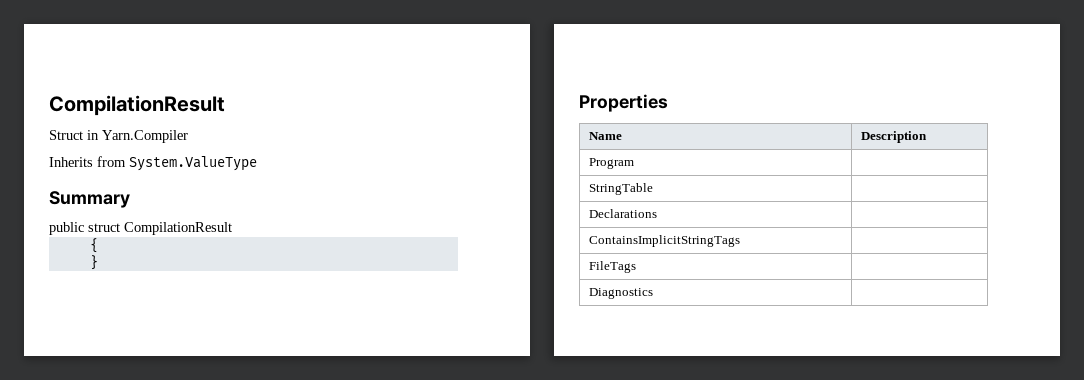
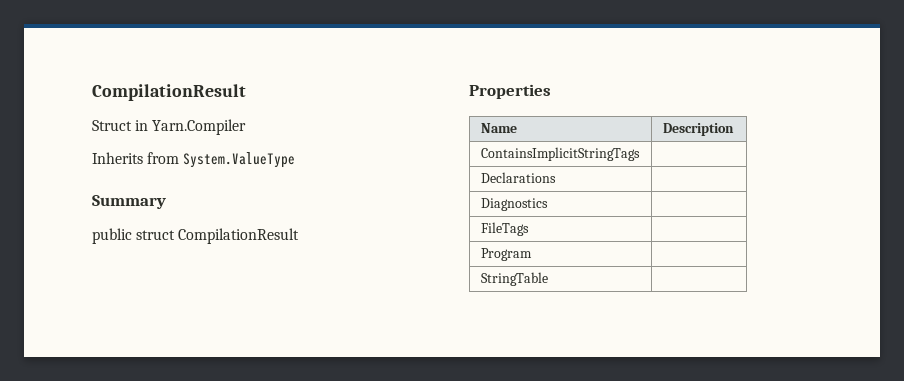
- {
- }
+ ContainsImplicitStringTags |
+ Declarations |
+ Diagnostics |
+ FileTags |
  Program |
  StringTable |
- Declarations |
- ContainsImplicitStringTags |
- FileTags |
- Diagnostics |

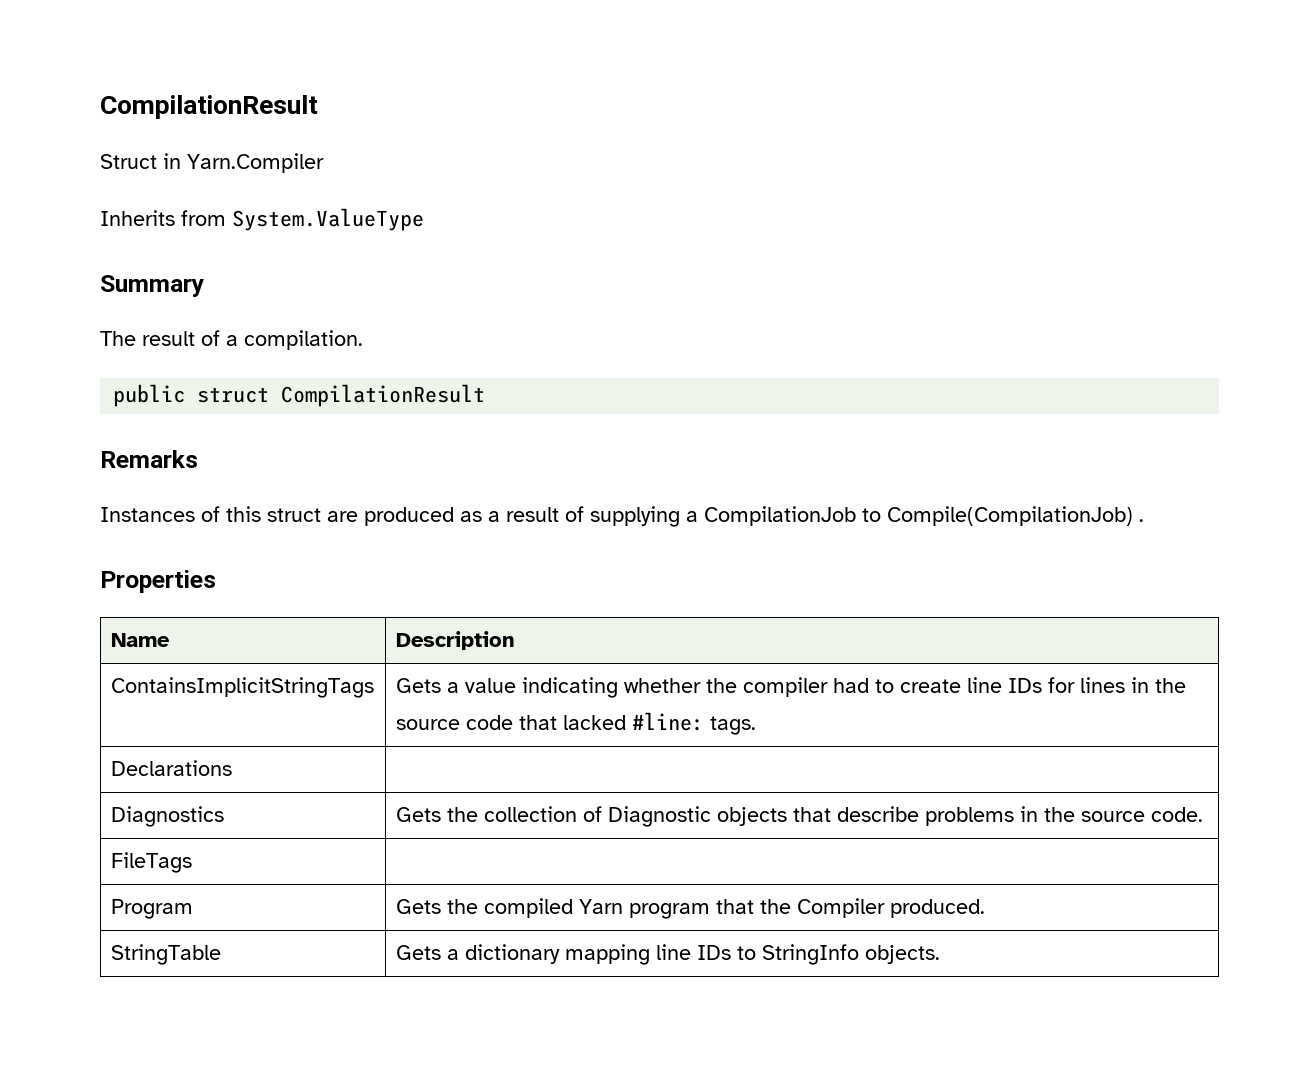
+ The result of a compilation.
  public struct CompilationResult
+ Remarks
+ Instances of this struct are produced as a result of supplying a CompilationJob to Compile(CompilationJob) .
  Properties
  Name | Description
- ContainsImplicitStringTags |
+ ContainsImplicitStringTags | Gets a value indicating whether the compiler had to create line IDs for lines in the source code that lacked #line: tags.
  Declarations |
- Diagnostics |
+ Diagnostics | Gets the collection of Diagnostic objects that describe problems in the source code.
  FileTags |
- Program |
- StringTable |
+ Program | Gets the compiled Yarn program that the Compiler produced.
+ StringTable | Gets a dictionary mapping line IDs to StringInfo objects.

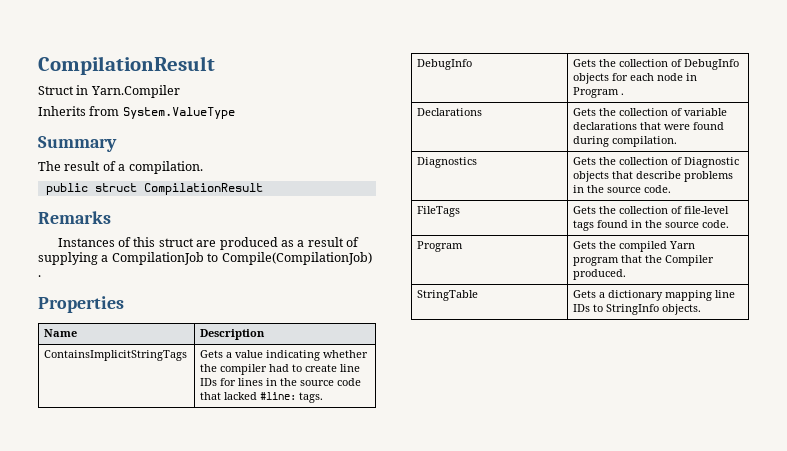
- Declarations |
+ DebugInfo | Gets the collection of DebugInfo objects for each node in Program .
+ Declarations | Gets the collection of variable declarations that were found during compilation.
- FileTags |
+ FileTags | Gets the collection of file-level tags found in the source code.

